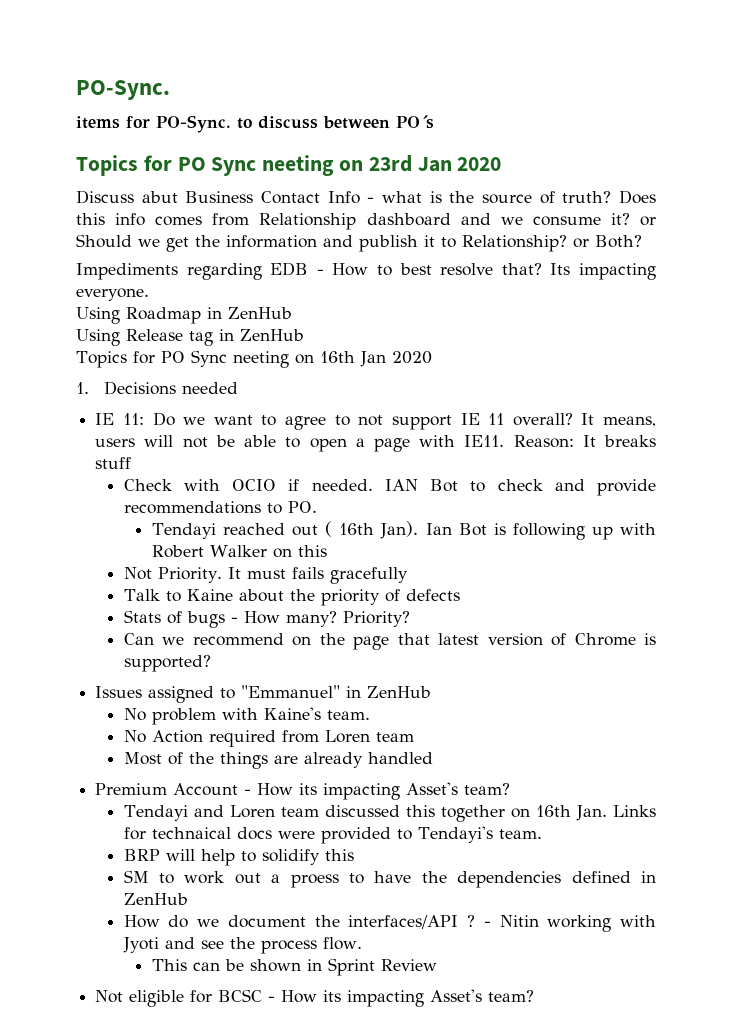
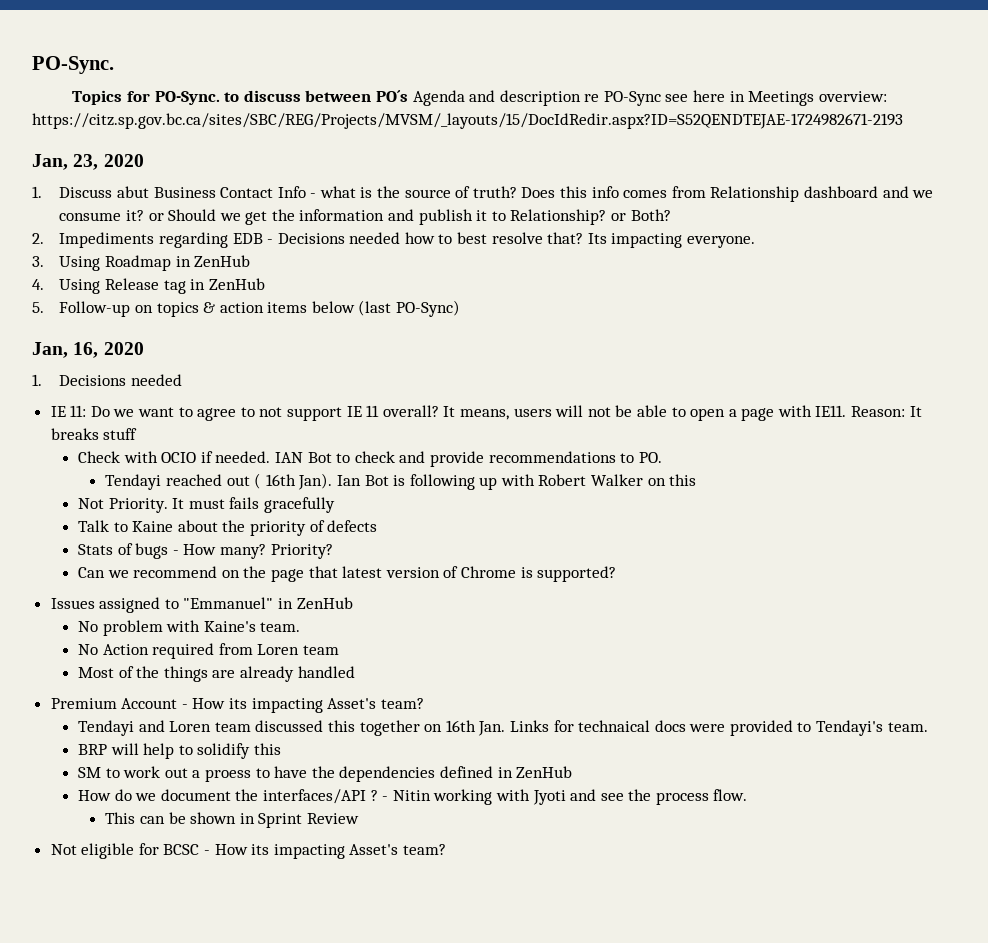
- items for PO-Sync. to discuss between PO´s
- Topics for PO Sync neeting on 23rd Jan 2020
- Discuss abut Business Contact Info - what is the source of truth?
+ Topics for PO-Sync. to discuss between PO´s Agenda and description re PO-Sync see here in Meetings overview: https://citz.sp.gov.bc.ca/sites/SBC/REG/Projects/MVSM/_layouts/15/DocIdRedir.aspx?ID=S52QENDTEJAE-1724982671-2193
+ Jan, 23, 2020
+ 1. Discuss abut Business Contact Info - what is the source of truth?
- Impediments regarding EDB - How to best resolve that?
+ 2. Impediments regarding EDB - Decisions needed how to best resolve that?
- Using Roadmap in ZenHub
+ 3. Using Roadmap in ZenHub
- Using Release tag in ZenHub
+ 4. Using Release tag in ZenHub
- Topics for PO Sync neeting on 16th Jan 2020
+ 5. Follow-up on topics & action items below (last PO-Sync)
+ Jan, 16, 2020

